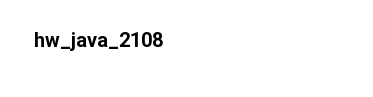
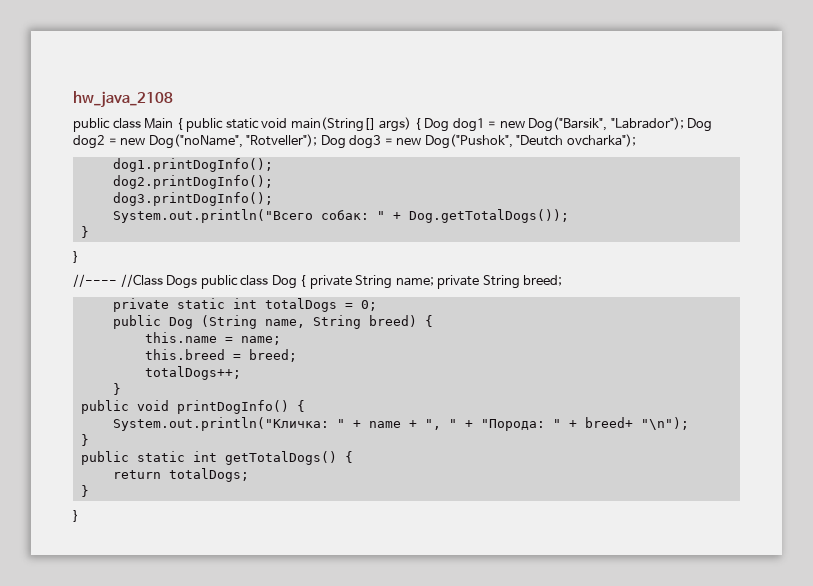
+ public class Main { public static void main(String[] args) { Dog dog1 = new Dog("Barsik", "Labrador"); Dog dog2 = new Dog("noName", "Rotveller"); Dog dog3 = new Dog("Pushok", "Deutch ovcharka");
+ dog1.printDogInfo();
+ dog2.printDogInfo();
+ dog3.printDogInfo();
+ System.out.println("Всего собак: " + Dog.getTotalDogs());
+ }
+ }
+ //---- //Class Dogs public class Dog { private String name; private String breed;
+ private static int totalDogs = 0;
+ public Dog (String name, String breed) {
+ this.name = name;
+ this.breed = breed;
+ totalDogs++;
+ }
+ public void printDogInfo() {
+ System.out.println("Кличка: " + name + ", " + "Порода: " + breed+ "\n");
+ }
+ public static int getTotalDogs() {
+ return totalDogs;
+ }
+ }

